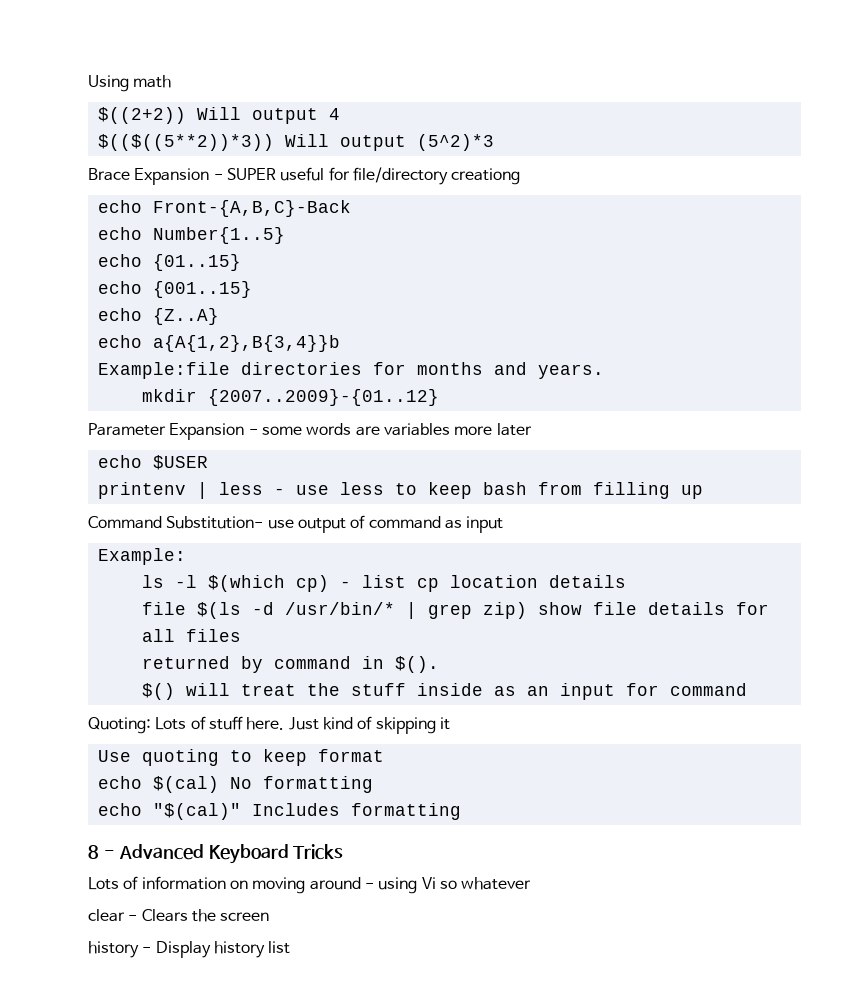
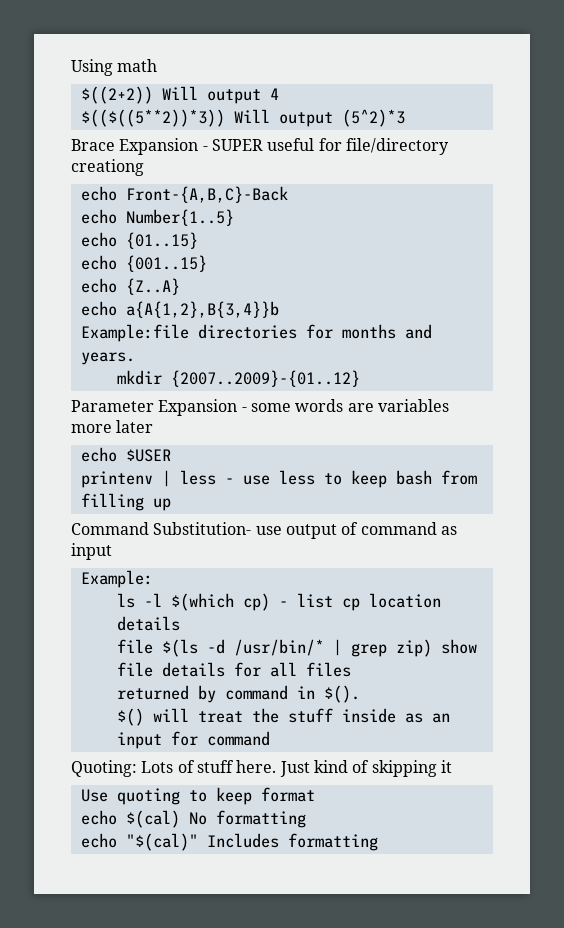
- 8 - Advanced Keyboard Tricks
- Lots of information on moving around - using Vi so whatever
- clear - Clears the screen
- history - Display history list

